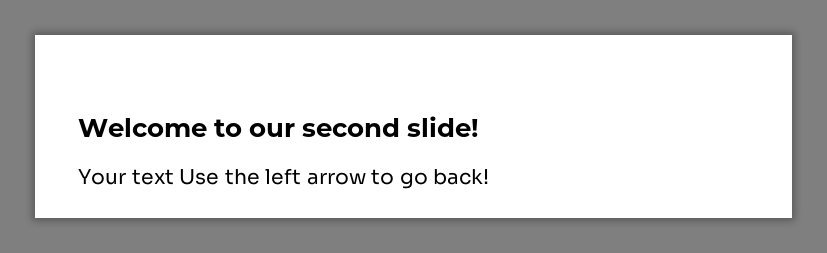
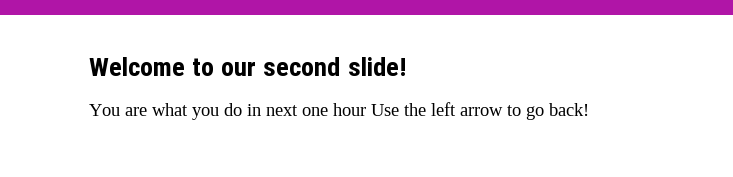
- Your text Use the left arrow to go back!
+ You are what you do in next one hour Use the left arrow to go back!

